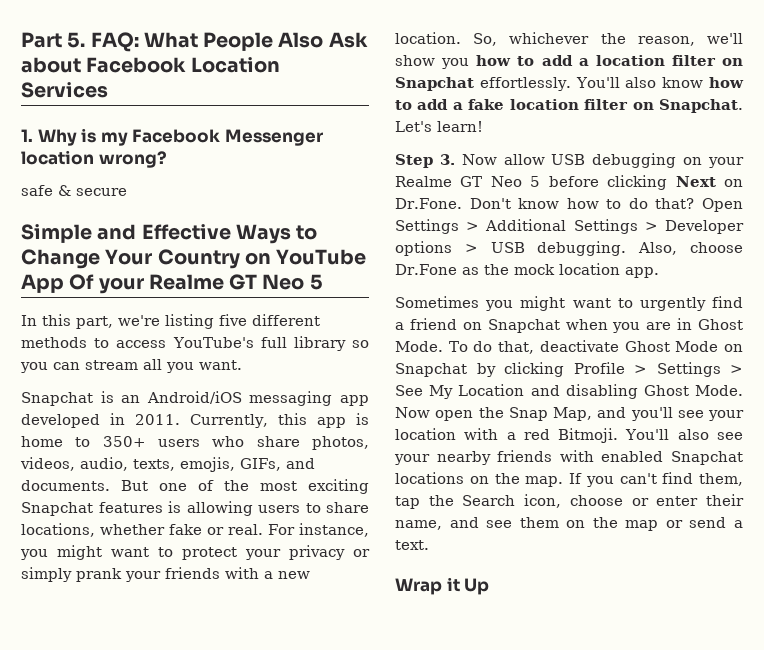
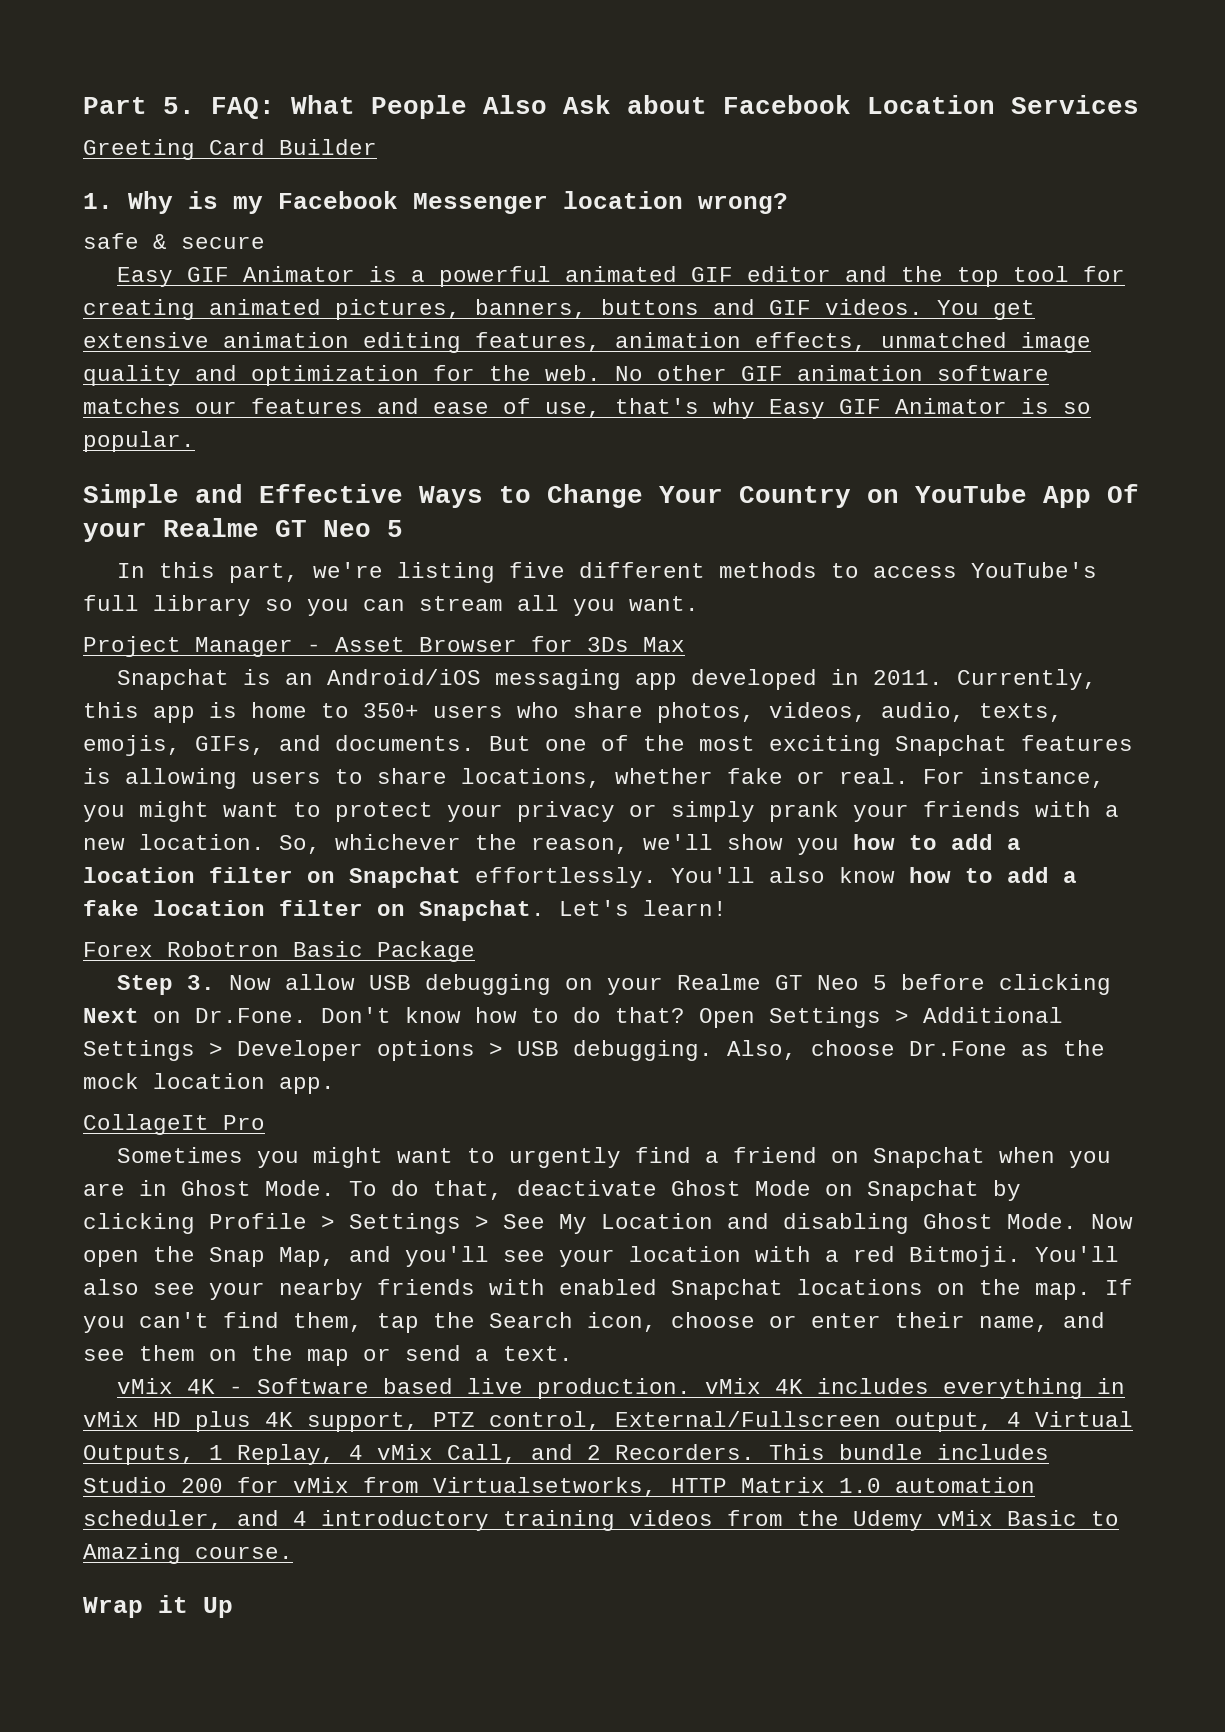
+ Greeting Card Builder
+ Easy GIF Animator is a powerful animated GIF editor and the top tool for creating animated pictures, banners, buttons and GIF videos. You get extensive animation editing features, animation effects, unmatched image quality and optimization for the web. No other GIF animation software matches our features and ease of use, that's why Easy GIF Animator is so popular.
+ Project Manager - Asset Browser for 3Ds Max
+ Forex Robotron Basic Package
+ CollageIt Pro
+ vMix 4K - Software based live production. vMix 4K includes everything in vMix HD plus 4K support, PTZ control, External/Fullscreen output, 4 Virtual Outputs, 1 Replay, 4 vMix Call, and 2 Recorders. This bundle includes Studio 200 for vMix from Virtualsetworks, HTTP Matrix 1.0 automation scheduler, and 4 introductory training videos from the Udemy vMix Basic to Amazing course.

